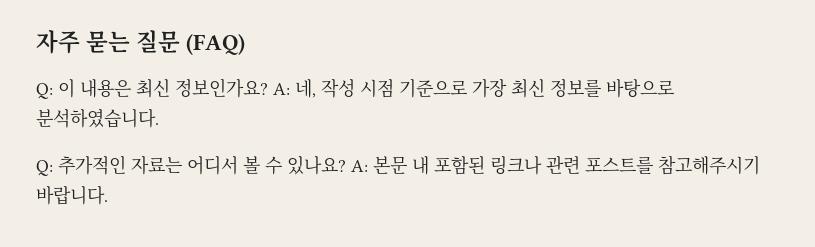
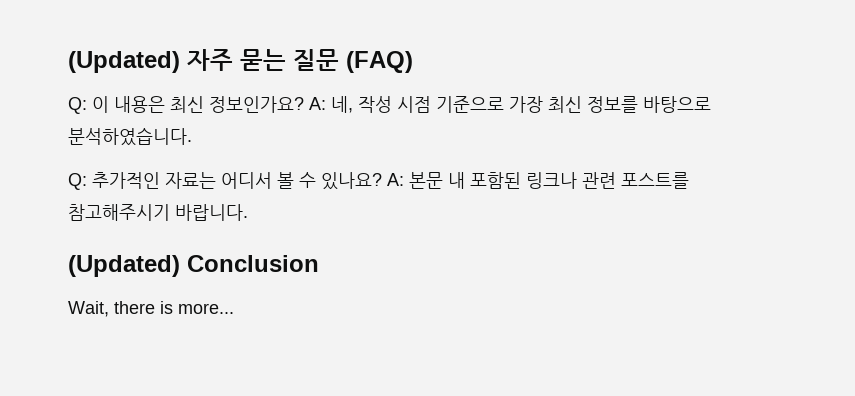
- 자주 묻는 질문 (FAQ)
+ (Updated) 자주 묻는 질문 (FAQ)
+ (Updated) Conclusion
+ Wait, there is more...

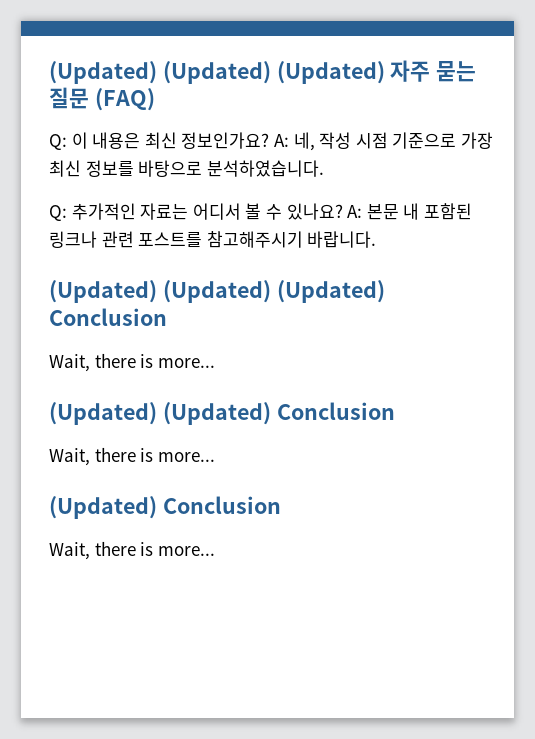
- (Updated) 자주 묻는 질문 (FAQ)
+ (Updated) (Updated) (Updated) 자주 묻는 질문 (FAQ)
+ (Updated) (Updated) (Updated) Conclusion
+ Wait, there is more...
+ (Updated) (Updated) Conclusion
+ Wait, there is more...

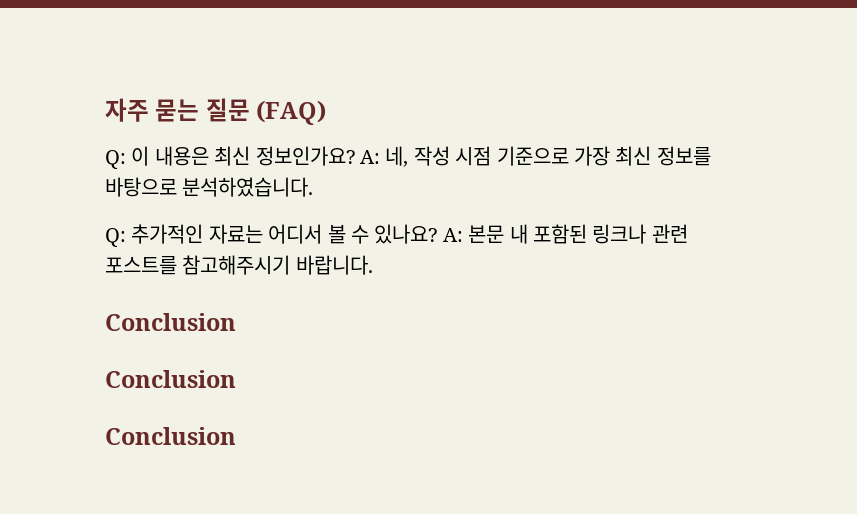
- (Updated) (Updated) (Updated) 자주 묻는 질문 (FAQ)
+ 자주 묻는 질문 (FAQ)
  A: 본문 내 포함된 링크나 관련 포스트를 참고해주시기 바랍니다.
- (Updated) (Updated) (Updated) Conclusion
- Wait, there is more...
- (Updated) (Updated) Conclusion
- Wait, there is more...
- (Updated) Conclusion
- Wait, there is more...
+ Conclusion
+ Conclusion
+ Conclusion

